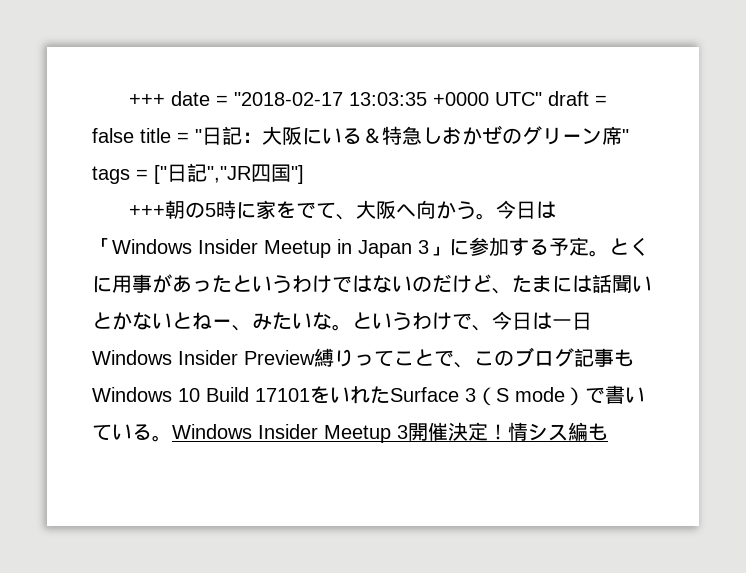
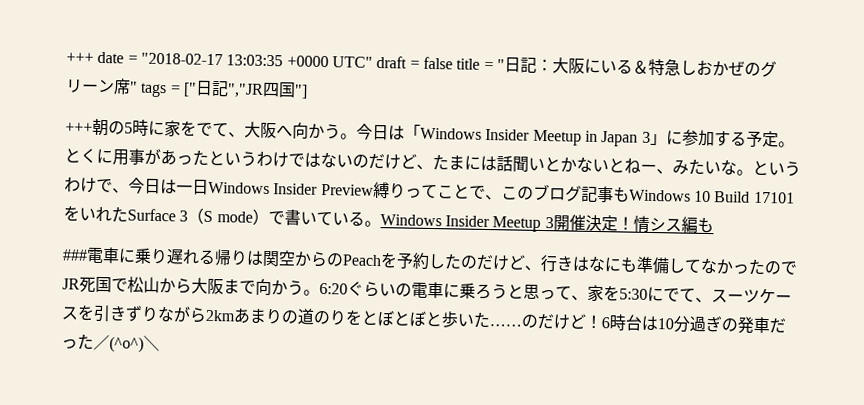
+ ###電車に乗り遅れる帰りは関空からのPeachを予約したのだけど、行きはなにも準備してなかったのでJR死国で松山から大阪まで向かう。6:20ぐらいの電車に乗ろうと思って、家を5:30にでて、スーツケースを引きずりながら2kmあまりの道のりをとぼとぼと歩いた……のだけど！6時台は10分過ぎの発車だった／(^o^)＼

